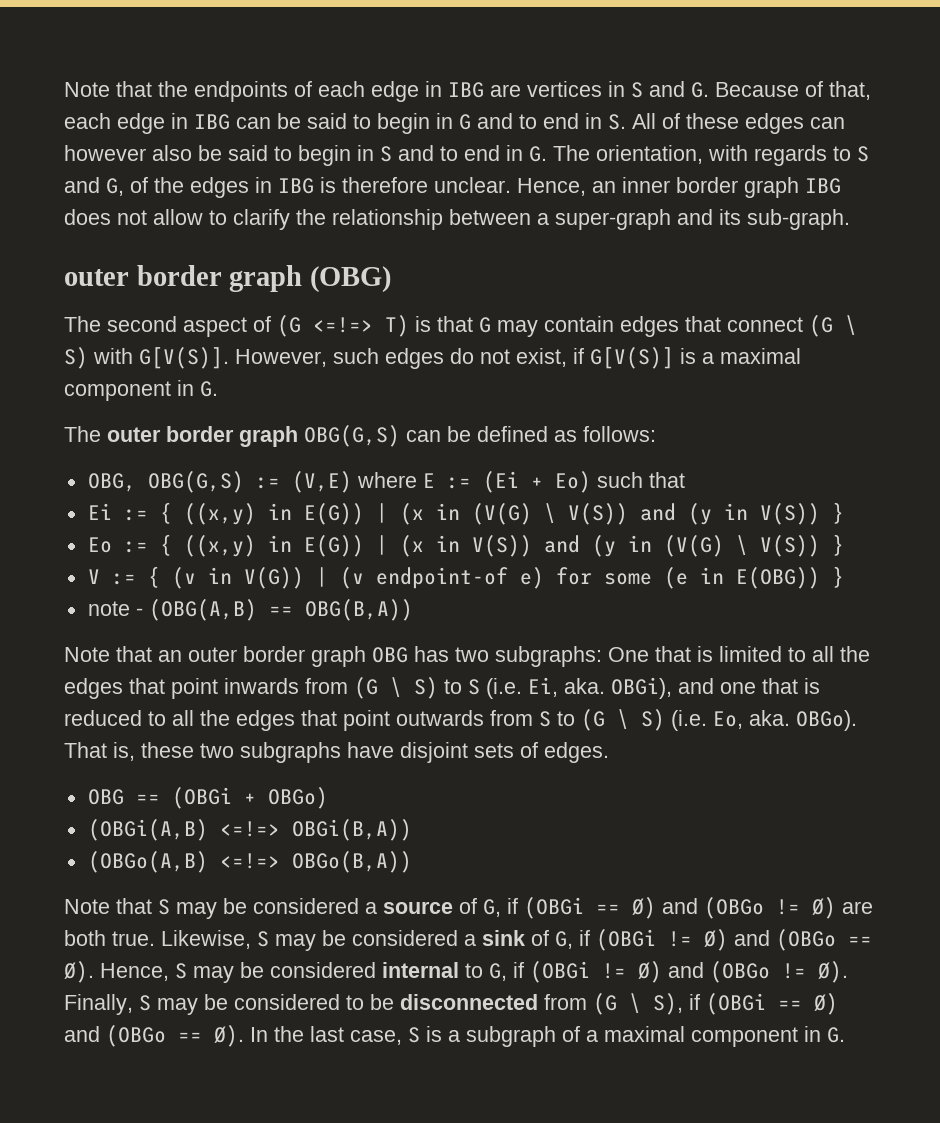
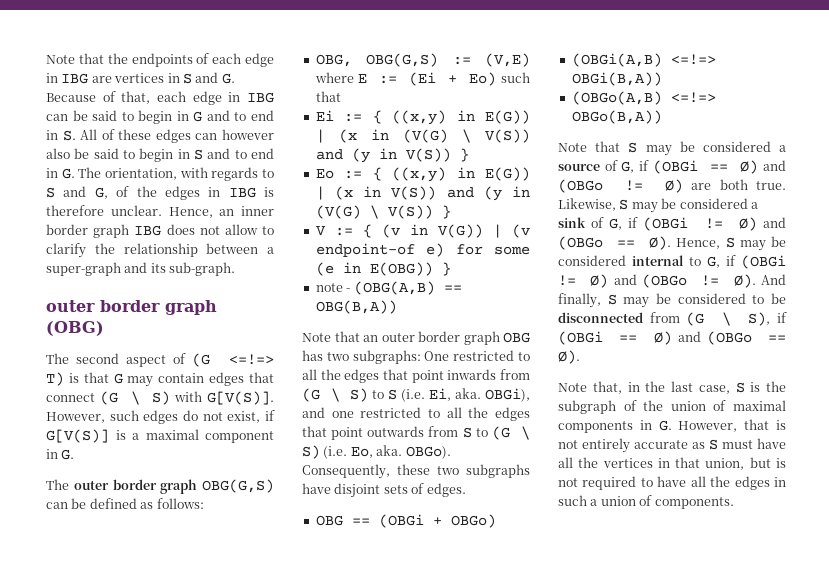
- Note that an outer border graph OBG has two subgraphs: One that is limited to all the edges that point inwards from (G \ S) to S (i.e. Ei, aka.
+ Note that an outer border graph OBG has two subgraphs: One restricted to all the edges that point inwards from (G \ S) to S (i.e. Ei, aka.
- OBGi), and one that is reduced to all the edges that point outwards from S to (G \ S) (i.e. Eo, aka.
+ OBGi), and one restricted to all the edges that point outwards from S to (G \ S) (i.e. Eo, aka.
- That is, these two subgraphs have disjoint sets of edges.
+ Consequently, these two subgraphs have disjoint sets of edges.
- Likewise, S may be considered a sink of G, if (OBGi != Ø) and (OBGo == Ø). Hence, S may be considered internal to G, if (OBGi != Ø) and (OBGo != Ø). Finally, S may be considered to be disconnected from (G \ S), if (OBGi == Ø) and (OBGo == Ø). In the last case, S is a subgraph of a maximal component in G.
+ Likewise, S may be considered a sink of G, if (OBGi != Ø) and (OBGo == Ø). Hence, S may be considered internal to G, if (OBGi != Ø) and (OBGo != Ø). And finally, S may be considered to be disconnected from (G \ S), if (OBGi == Ø) and (OBGo == Ø).
+ Note that, in the last case, S is the subgraph of the union of maximal components in G. However, that is not entirely accurate as S must have all the vertices in that union, but is not required to have all the edges in such a union of components.

